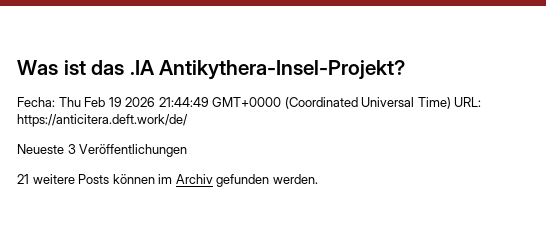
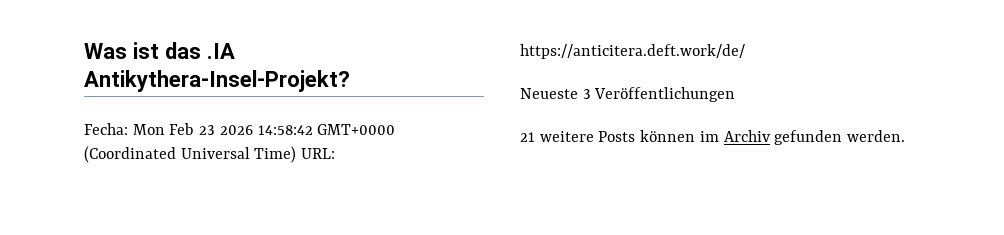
- Fecha: Thu Feb 19 2026 21:44:49 GMT+0000 (Coordinated Universal Time) URL: https://anticitera.deft.work/de/
+ Fecha: Mon Feb 23 2026 14:58:42 GMT+0000 (Coordinated Universal Time) URL: https://anticitera.deft.work/de/

